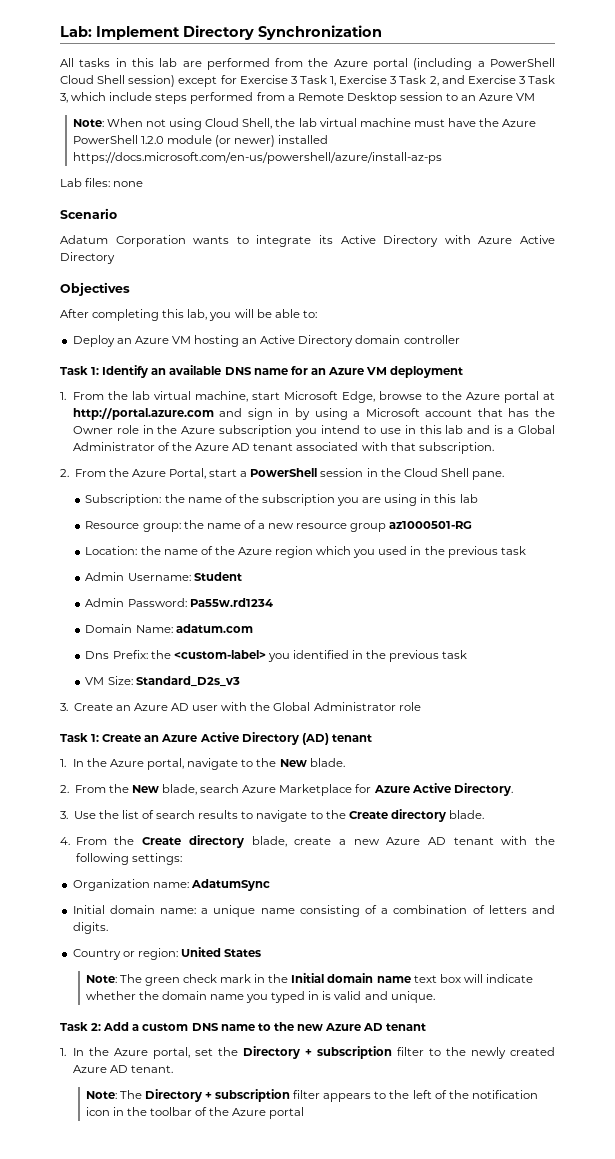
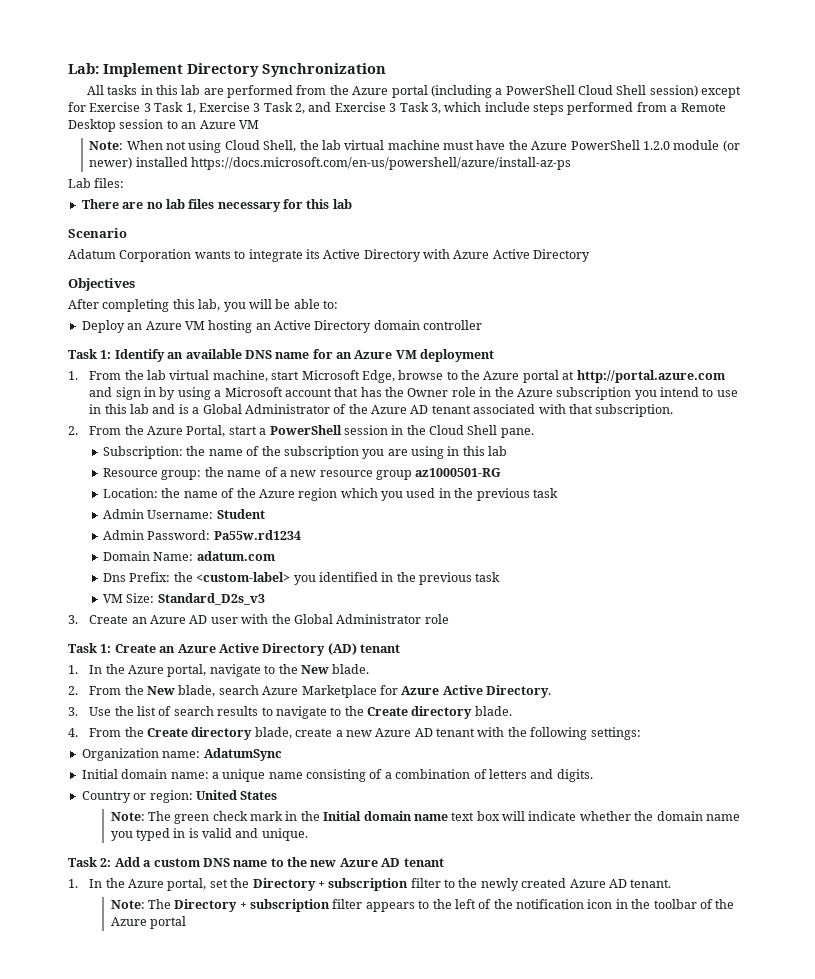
- Lab files: none
+ Lab files:
+ There are no lab files necessary for this lab

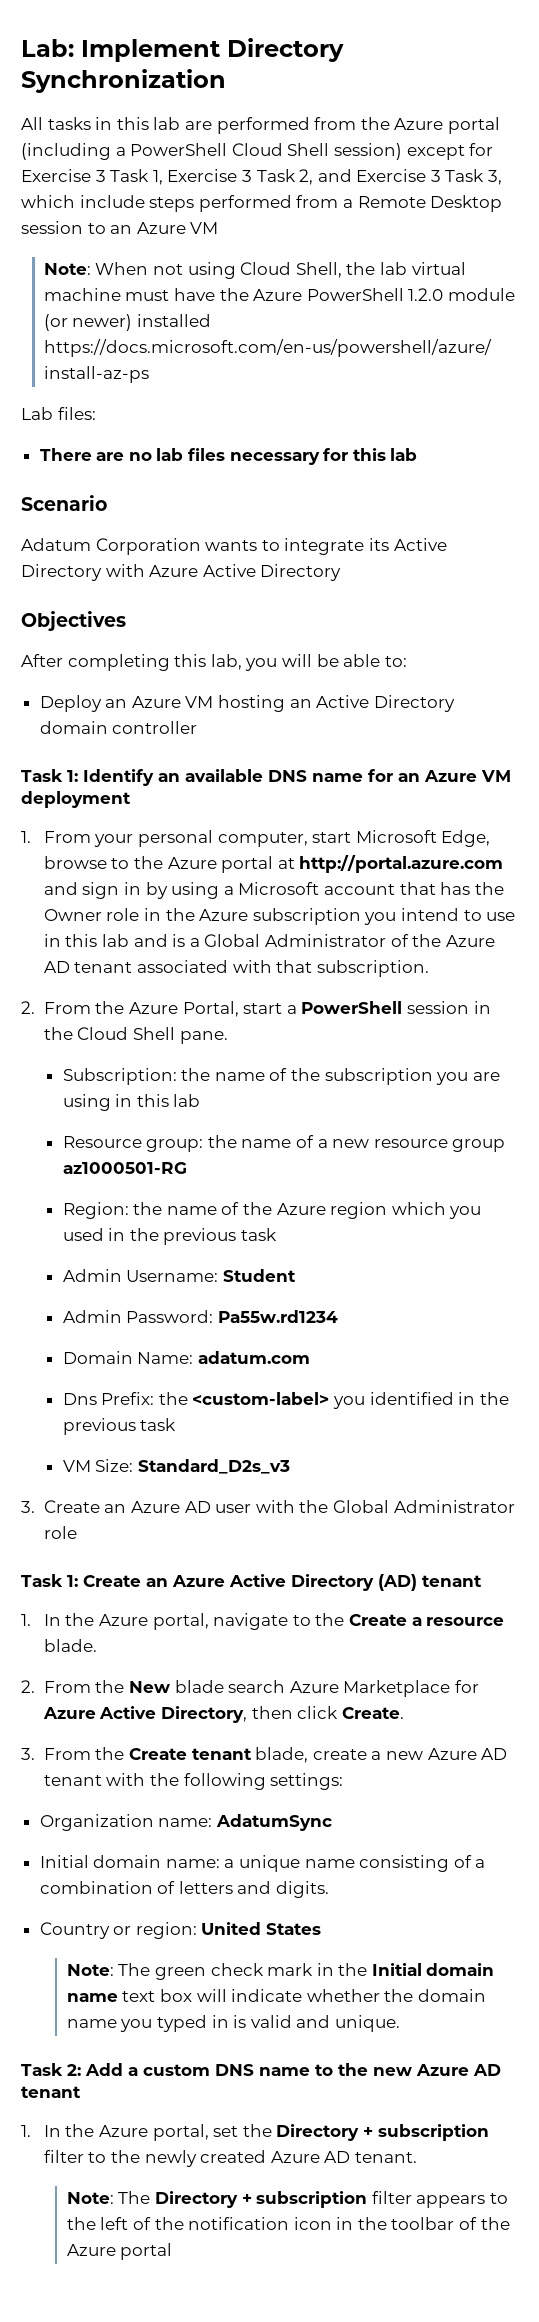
- 1. From the lab virtual machine, start Microsoft Edge, browse to the Azure portal at http://portal.azure.com and sign in by using a Microsoft account that has the Owner role in the Azure subscription you intend to use in this lab and is a Global Administrator of the Azure AD tenant associated with that subscription.
+ 1. From your personal computer, start Microsoft Edge, browse to the Azure portal at http://portal.azure.com and sign in by using a Microsoft account that has the Owner role in the Azure subscription you intend to use in this lab and is a Global Administrator of the Azure AD tenant associated with that subscription.
- Location: the name of the Azure region which you used in the previous task
+ Region: the name of the Azure region which you used in the previous task
- 1. In the Azure portal, navigate to the New blade.
+ 1. In the Azure portal, navigate to the Create a resource blade.
- 2. From the New blade, search Azure Marketplace for Azure Active Directory.
- 3. Use the list of search results to navigate to the Create directory blade.
- 4. From the Create directory blade, create a new Azure AD tenant with the following settings:
+ 2. From the New blade search Azure Marketplace for Azure Active Directory, then click Create.
+ 3. From the Create tenant blade, create a new Azure AD tenant with the following settings:

